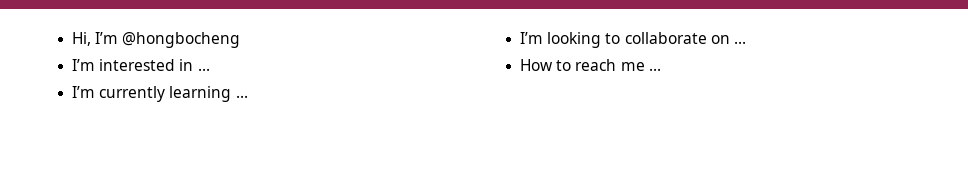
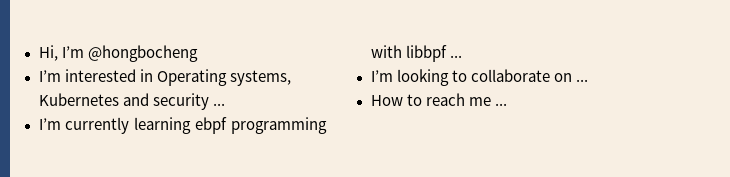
- I’m interested in ...
+ I’m interested in Operating systems, Kubernetes and security ...
- I’m currently learning ...
+ I’m currently learning ebpf programming with libbpf ...

